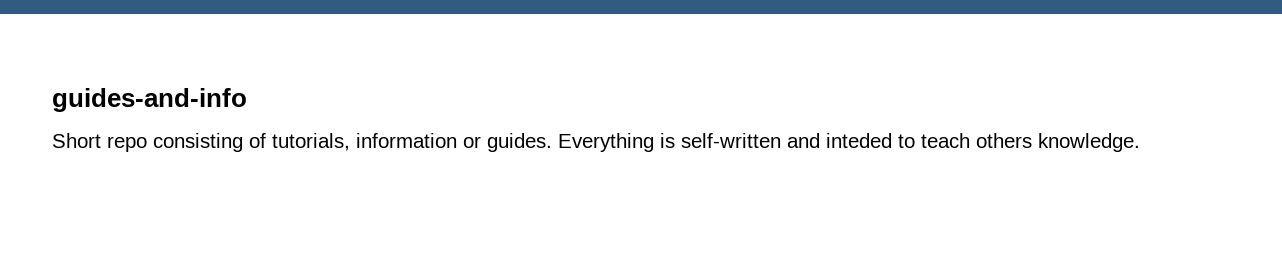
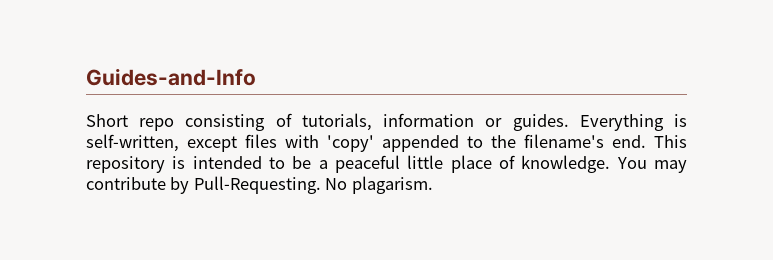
- guides-and-info
+ Guides-and-Info
- Everything is self-written and inteded to teach others knowledge.
+ Everything is self-written, except files with 'copy' appended to the filename's end. This repository is intended to be a peaceful little place of knowledge. You may contribute by Pull-Requesting. No plagarism.

